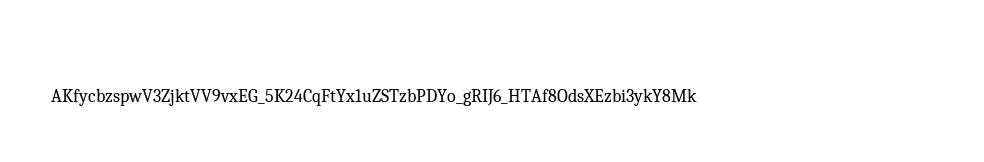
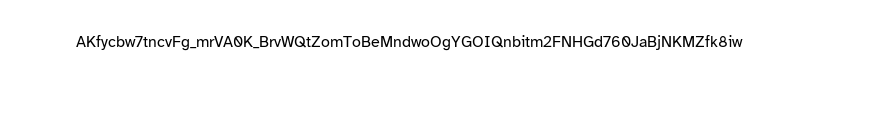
- AKfycbzspwV3ZjktVV9vxEG_5K24CqFtYx1uZSTzbPDYo_gRIJ6_HTAf8OdsXEzbi3ykY8Mk
+ AKfycbw7tncvFg_mrVA0K_BrvWQtZomToBeMndwoOgYGOIQnbitm2FNHGd760JaBjNKMZfk8iw

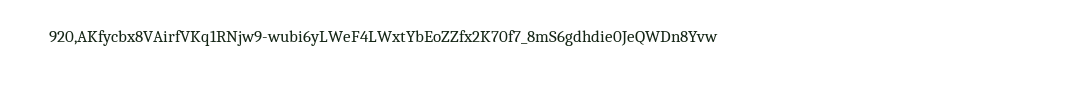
- AKfycbw7tncvFg_mrVA0K_BrvWQtZomToBeMndwoOgYGOIQnbitm2FNHGd760JaBjNKMZfk8iw
+ 920,AKfycbx8VAirfVKq1RNjw9-wubi6yLWeF4LWxtYbEoZZfx2K70f7_8mS6gdhdie0JeQWDn8Yvw

